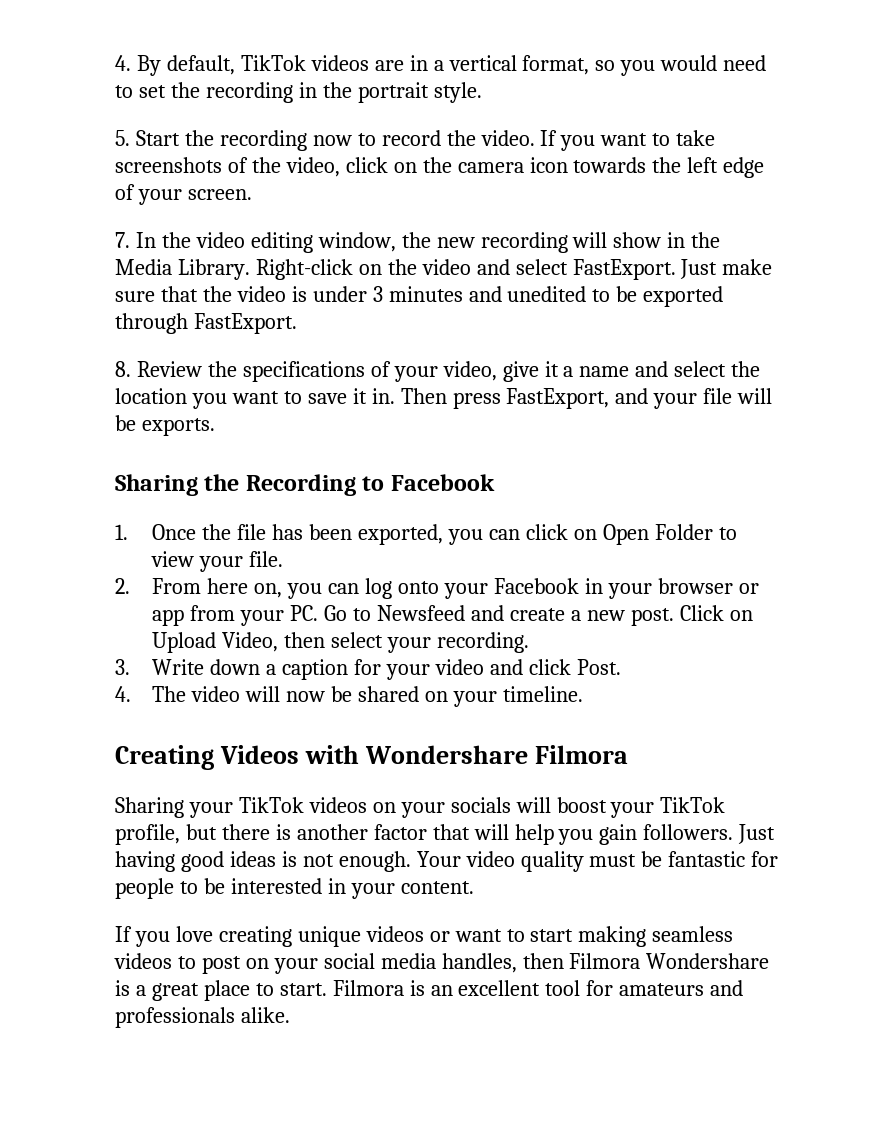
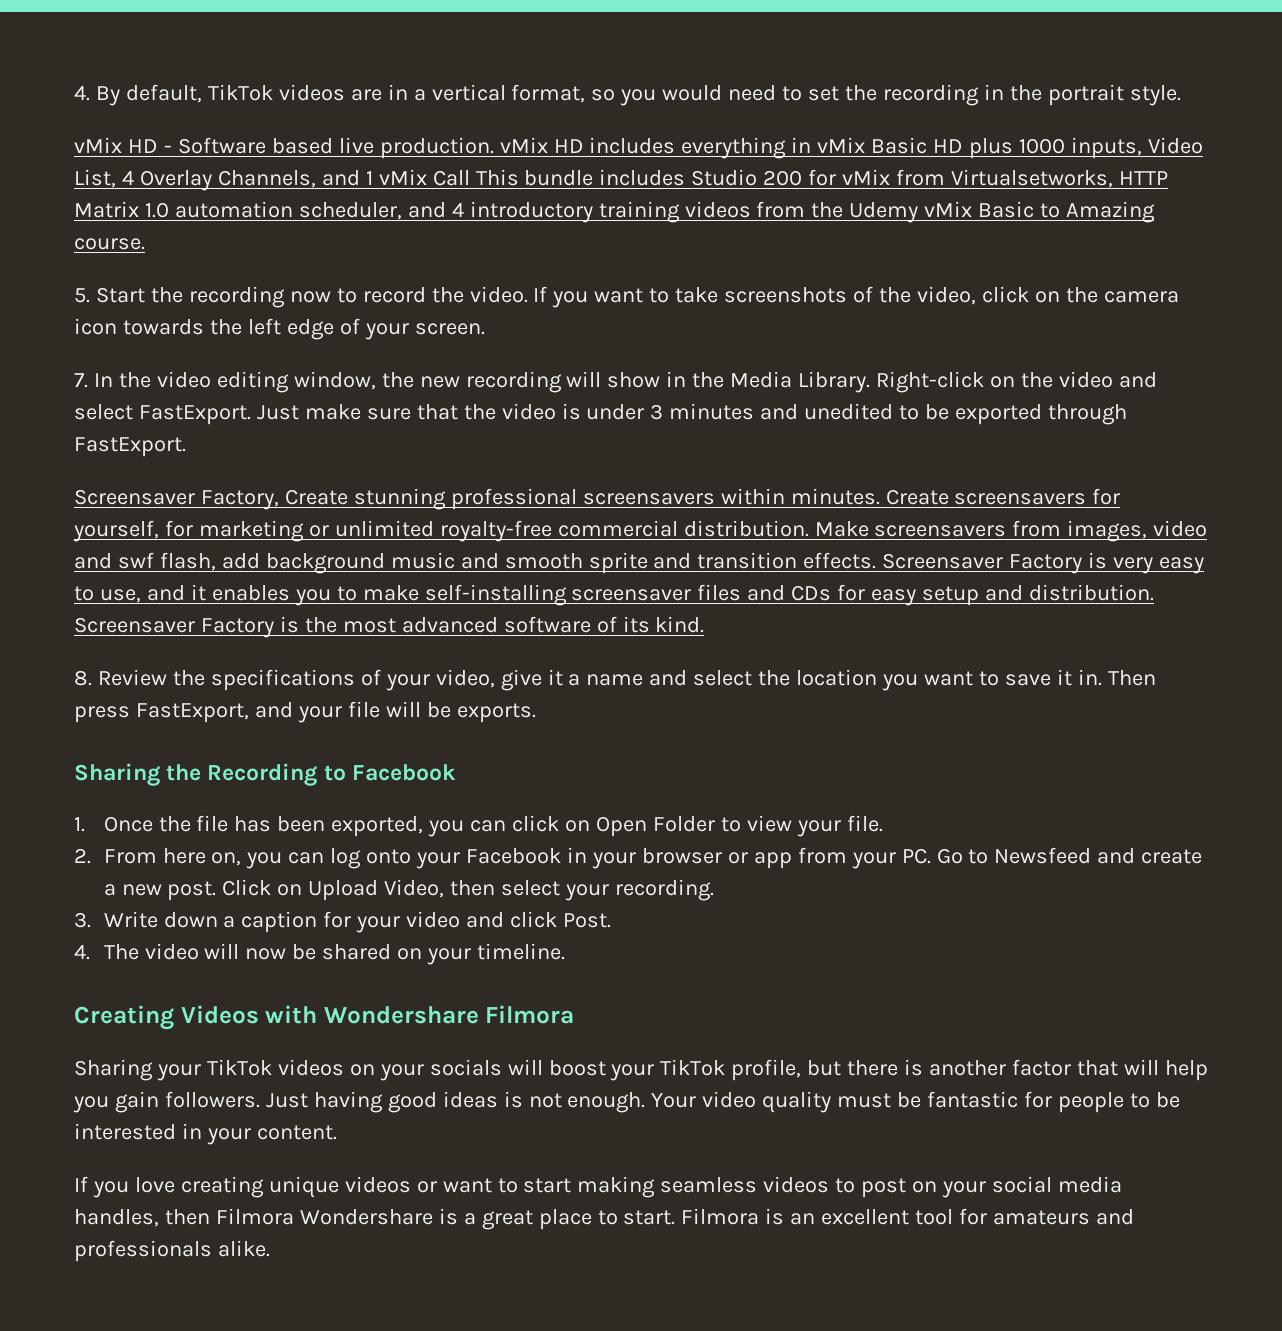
+ vMix HD - Software based live production. vMix HD includes everything in vMix Basic HD plus 1000 inputs, Video List, 4 Overlay Channels, and 1 vMix Call This bundle includes Studio 200 for vMix from Virtualsetworks, HTTP Matrix 1.0 automation scheduler, and 4 introductory training videos from the Udemy vMix Basic to Amazing course.
+ Screensaver Factory, Create stunning professional screensavers within minutes. Create screensavers for yourself, for marketing or unlimited royalty-free commercial distribution. Make screensavers from images, video and swf flash, add background music and smooth sprite and transition effects. Screensaver Factory is very easy to use, and it enables you to make self-installing screensaver files and CDs for easy setup and distribution. Screensaver Factory is the most advanced software of its kind.

